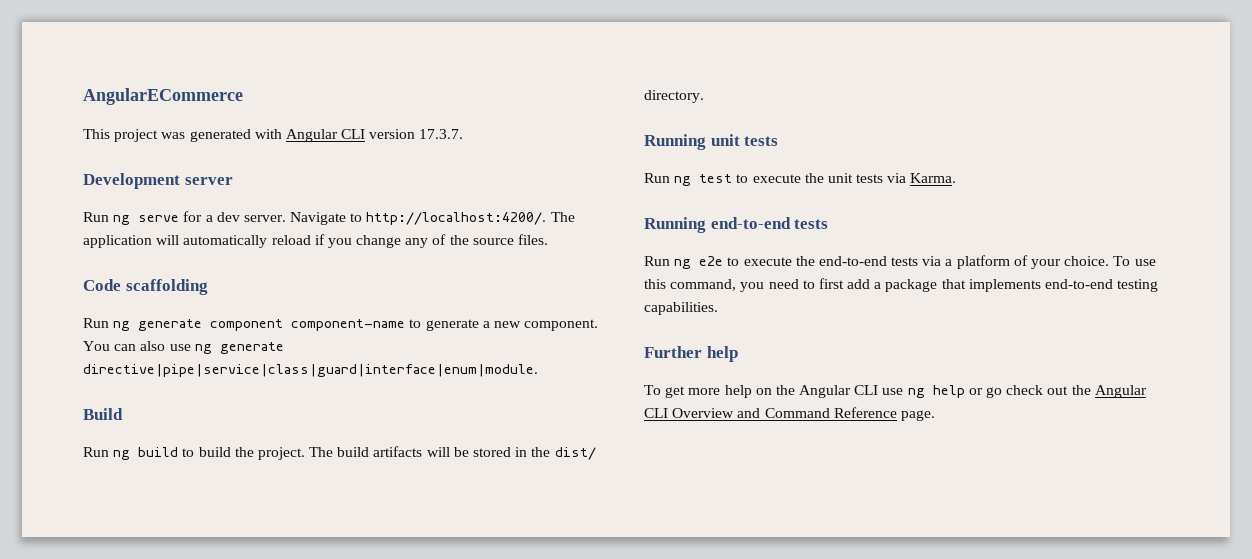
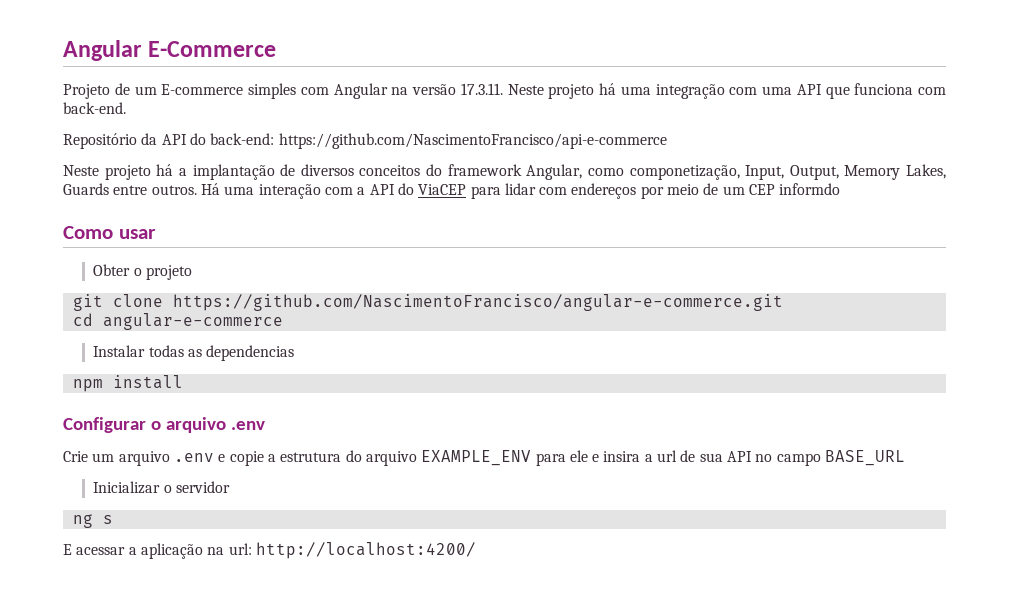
- AngularECommerce
- This project was generated with Angular CLI version 17.3.7.
- Development server
- Run ng serve for a dev server. Navigate to http://localhost:4200/. The application will automatically reload if you change any of the source files.
- Code scaffolding
- Run ng generate component component-name to generate a new component. You can also use ng generate directive|pipe|service|class|guard|interface|enum|module.
- Build
- Run ng build to build the project. The build artifacts will be stored in the dist/ directory.
- Running unit tests
- Run ng test to execute the unit tests via Karma.
- Running end-to-end tests
- Run ng e2e to execute the end-to-end tests via a platform of your choice. To use this command, you need to first add a package that implements end-to-end testing capabilities.
- Further help
- To get more help on the Angular CLI use ng help or go check out the Angular CLI Overview and Command Reference page.
+ Angular E-Commerce
+ Projeto de um E-commerce simples com Angular na versão 17.3.11. Neste projeto há uma integração com uma API que funciona com back-end.
+ Repositório da API do back-end: https://github.com/NascimentoFrancisco/api-e-commerce
+ Neste projeto há a implantação de diversos conceitos do framework Angular, como componetização, Input, Output, Memory Lakes, Guards entre outros. Há uma interação com a API do ViaCEP para lidar com endereços por meio de um CEP informdo
+ Como usar
+ Obter o projeto
+ git clone https://github.com/NascimentoFrancisco/angular-e-commerce.git
+ cd angular-e-commerce
+ Instalar todas as dependencias
+ npm install
+ Configurar o arquivo .env
+ Crie um arquivo .env e copie a estrutura do arquivo EXAMPLE_ENV para ele e insira a url de sua API no campo BASE_URL
+ Inicializar o servidor
+ ng s
+ E acessar a aplicação na url: http://localhost:4200/

